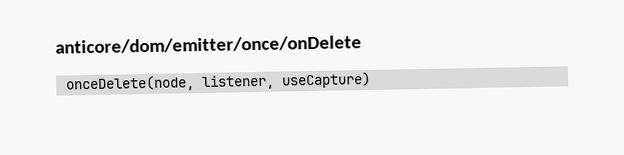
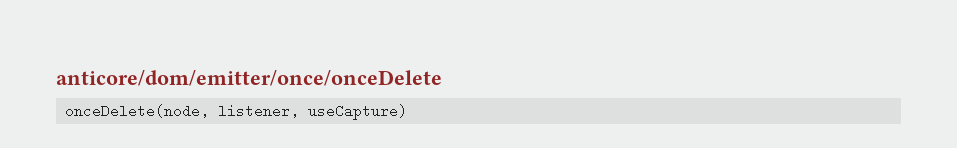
- anticore/dom/emitter/once/onDelete
+ anticore/dom/emitter/once/onceDelete

